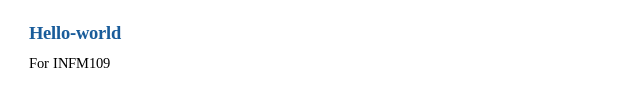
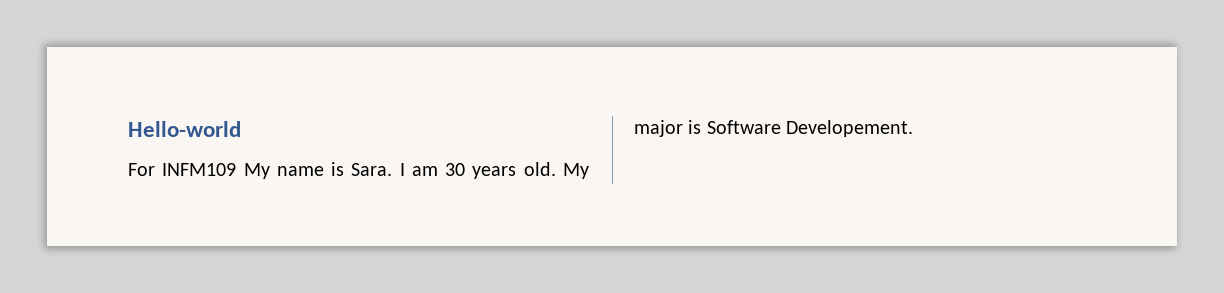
- For INFM109
+ For INFM109 My name is Sara. I am 30 years old. My major is Software Developement.

